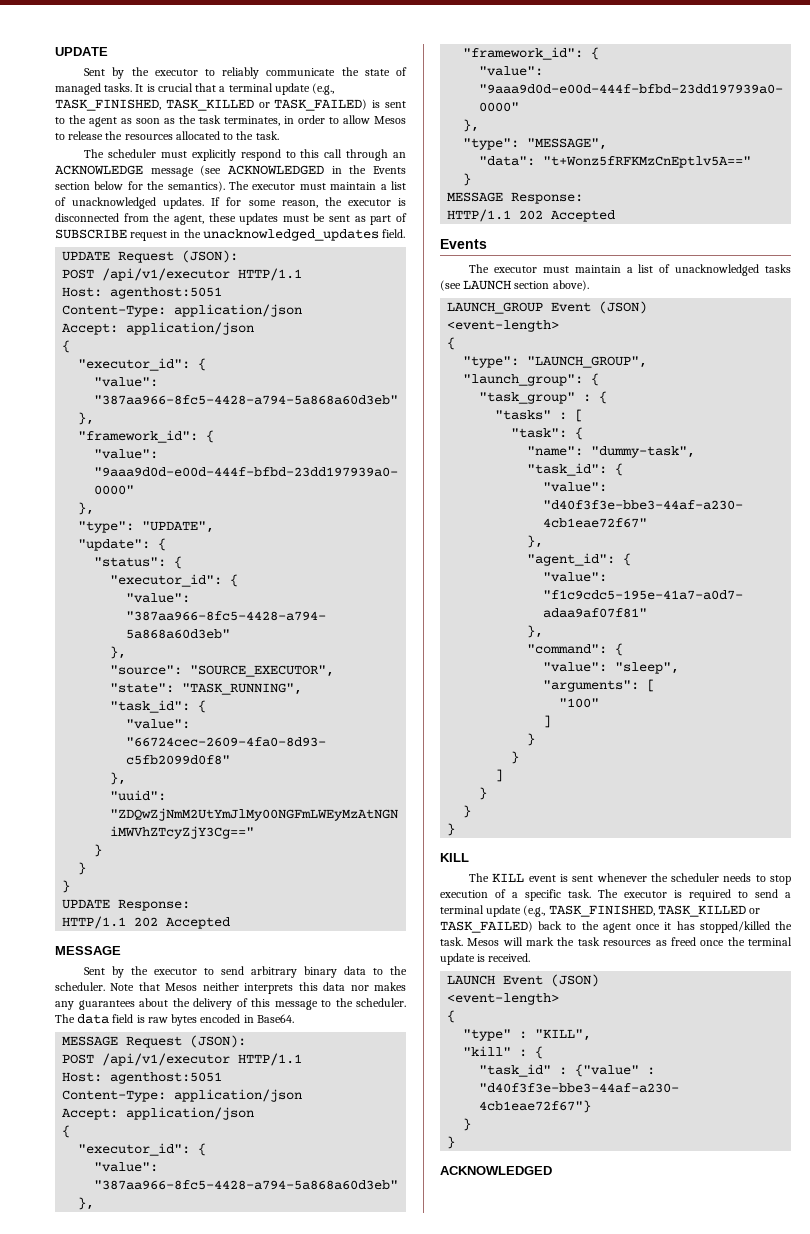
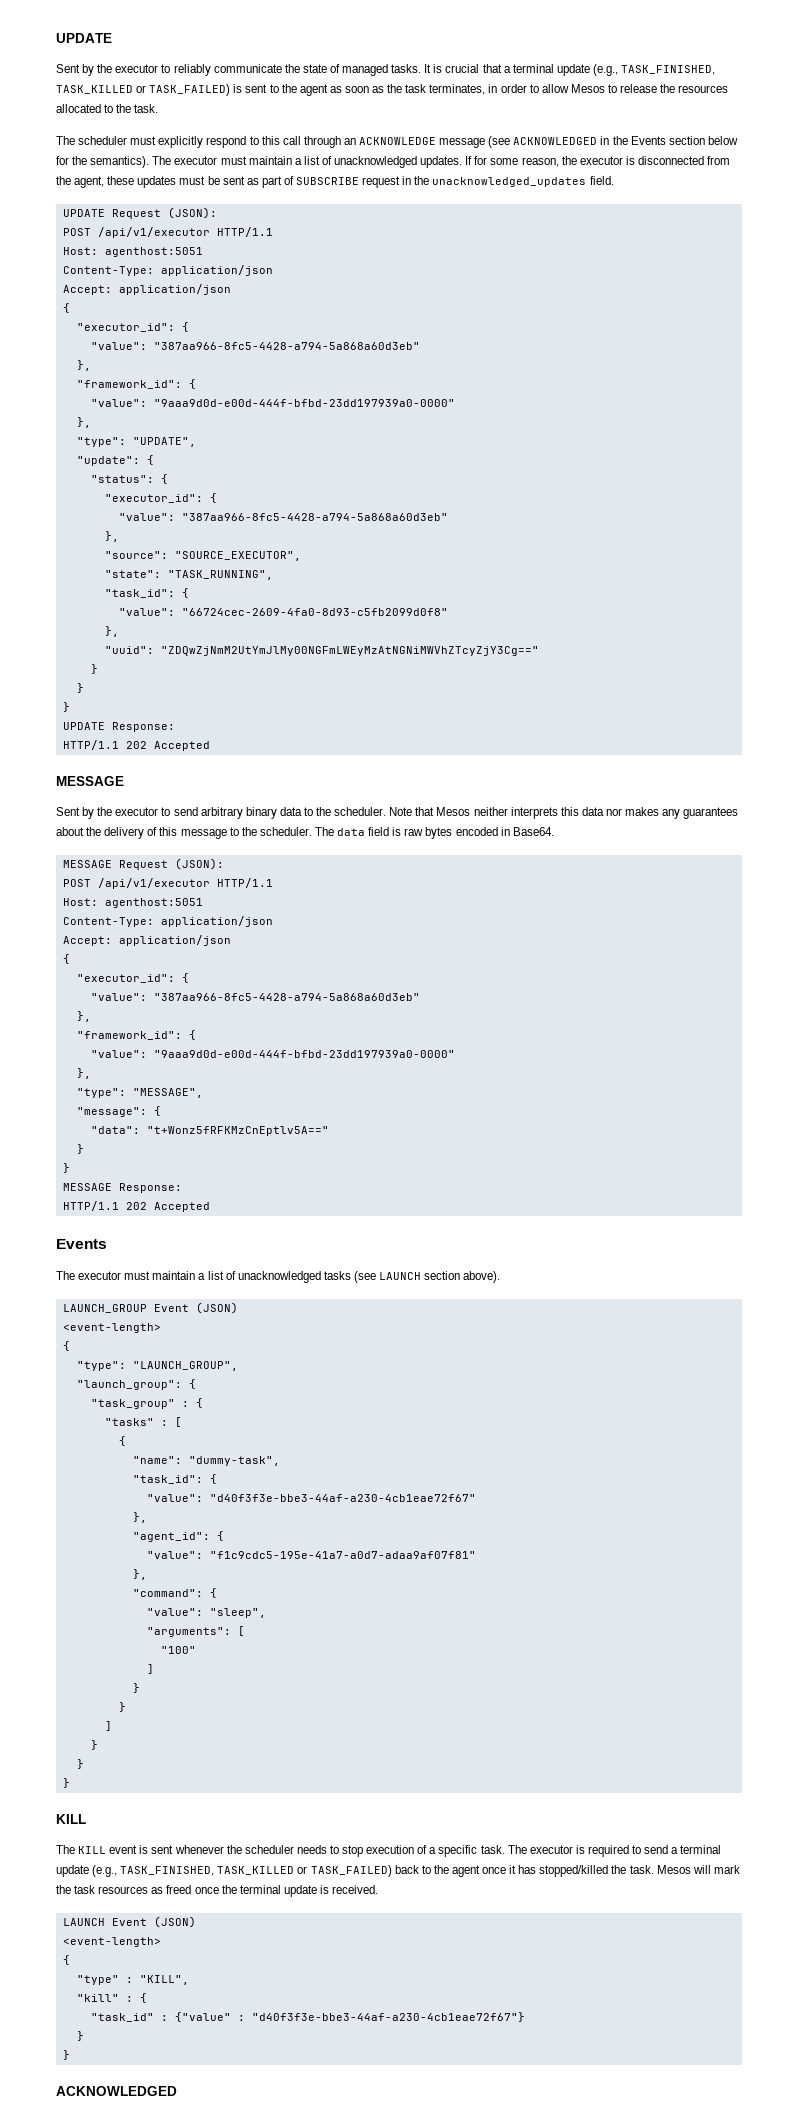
+ "message": {
  "data": "t+Wonz5fRFKMzCnEptlv5A=="
+ }
  "tasks" : [
- "task": {
+ {

